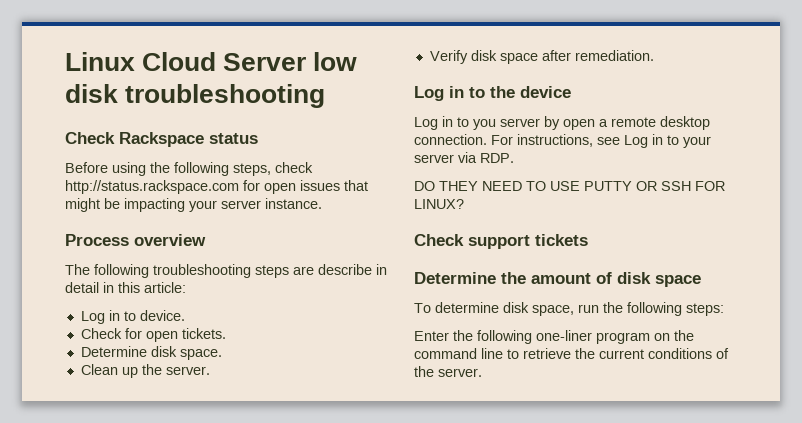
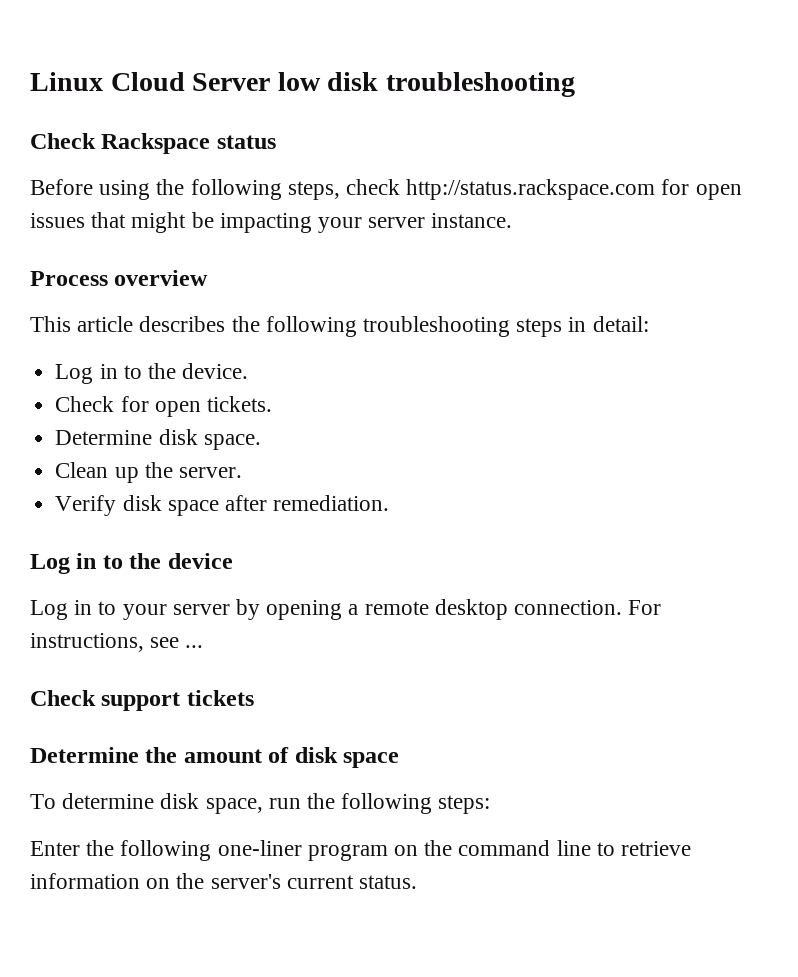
- The following troubleshooting steps are describe in detail in this article:
- Log in to device.
+ This article describes the following troubleshooting steps in detail:
+ Log in to the device.
- Log in to you server by open a remote desktop connection.
+ Log in to your server by opening a remote desktop connection.
- For instructions, see Log in to your server via RDP.
- DO THEY NEED TO USE PUTTY OR SSH FOR LINUX?
+ For instructions, see ...
- Enter the following one-liner program on the command line to retrieve the current conditions of the server.
+ Enter the following one-liner program on the command line to retrieve information on the server's current status.

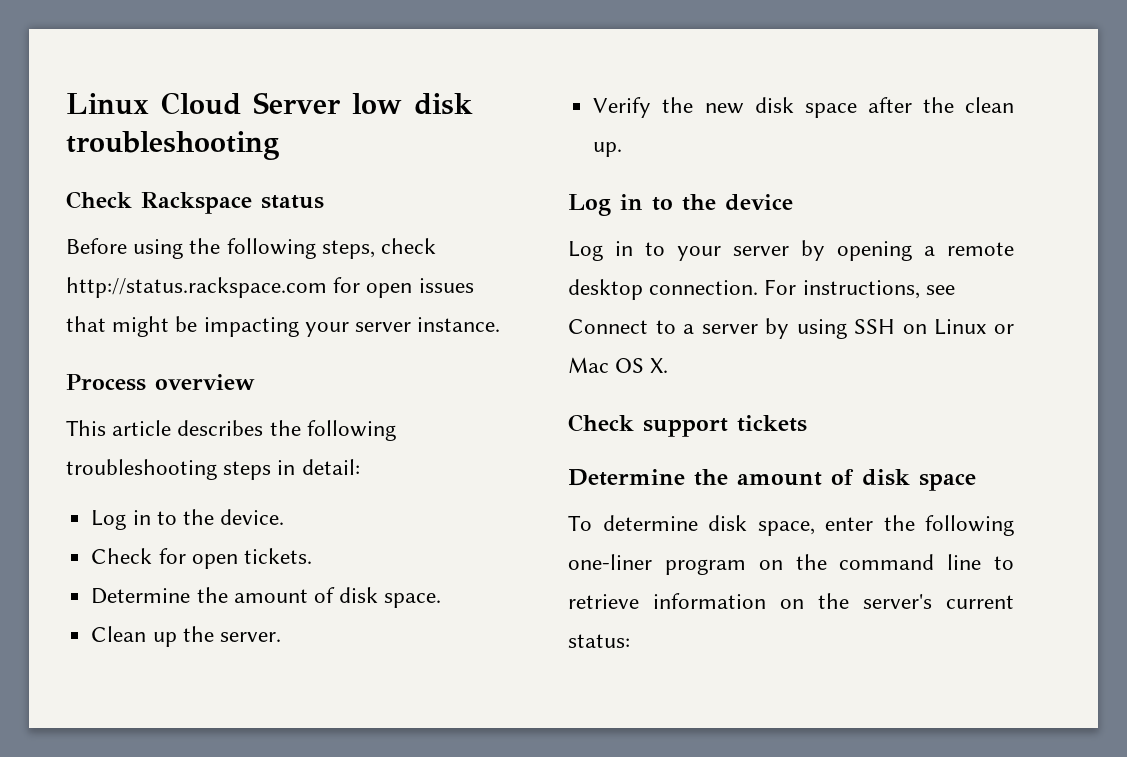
- Determine disk space.
+ Determine the amount of disk space.
- Verify disk space after remediation.
+ Verify the new disk space after the clean up.
- For instructions, see ...
+ For instructions, see Connect to a server by using SSH on Linux or Mac OS X.
- To determine disk space, run the following steps:
- Enter the following one-liner program on the command line to retrieve information on the server's current status.
+ To determine disk space, enter the following one-liner program on the command line to retrieve information on the server's current status:

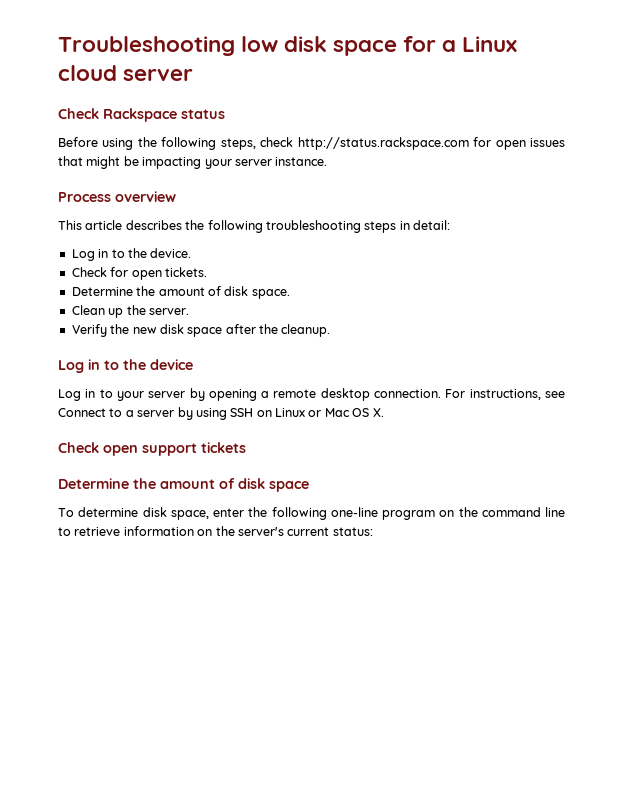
- Linux Cloud Server low disk troubleshooting
+ Troubleshooting low disk space for a Linux cloud server
- Verify the new disk space after the clean up.
+ Verify the new disk space after the cleanup.
- Check support tickets
+ Check open support tickets
- To determine disk space, enter the following one-liner program on the command line to retrieve information on the server's current status:
+ To determine disk space, enter the following one-line program on the command line to retrieve information on the server's current status:

